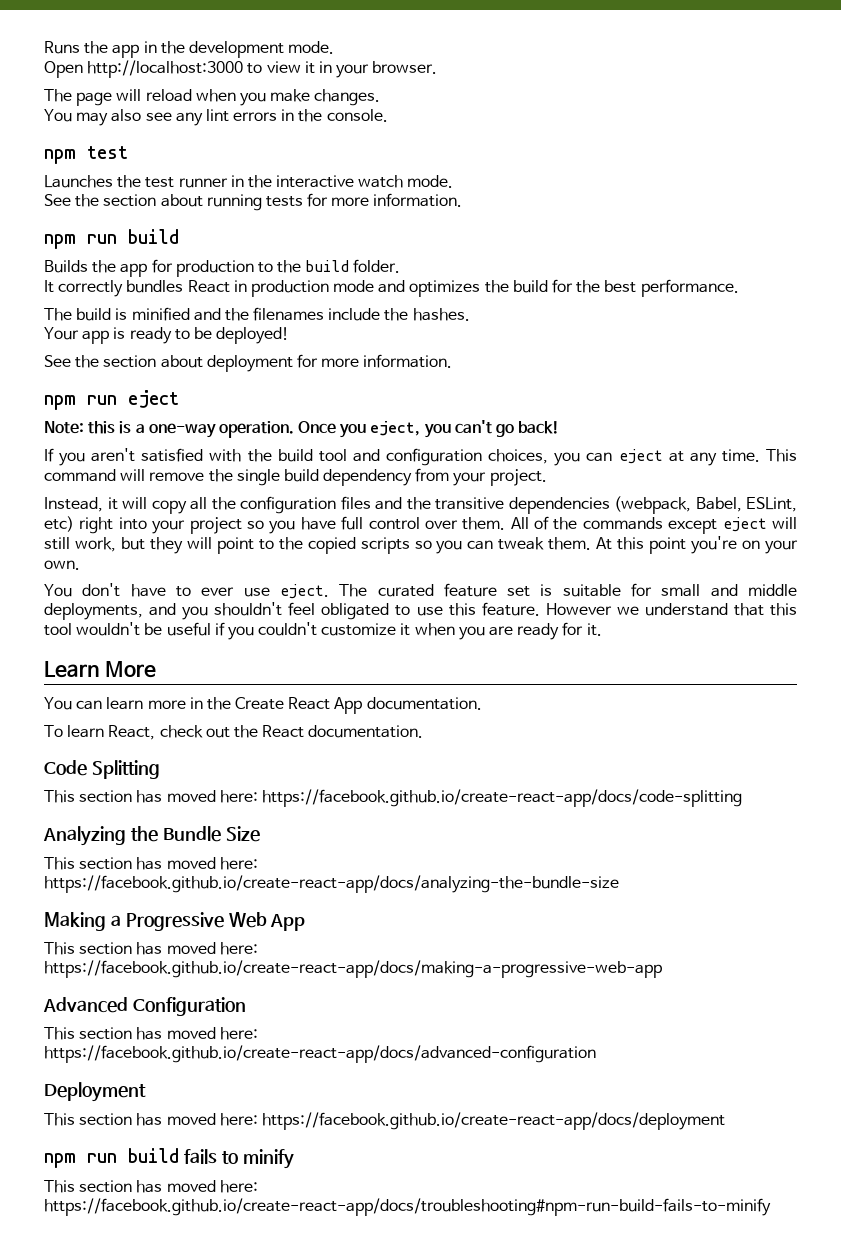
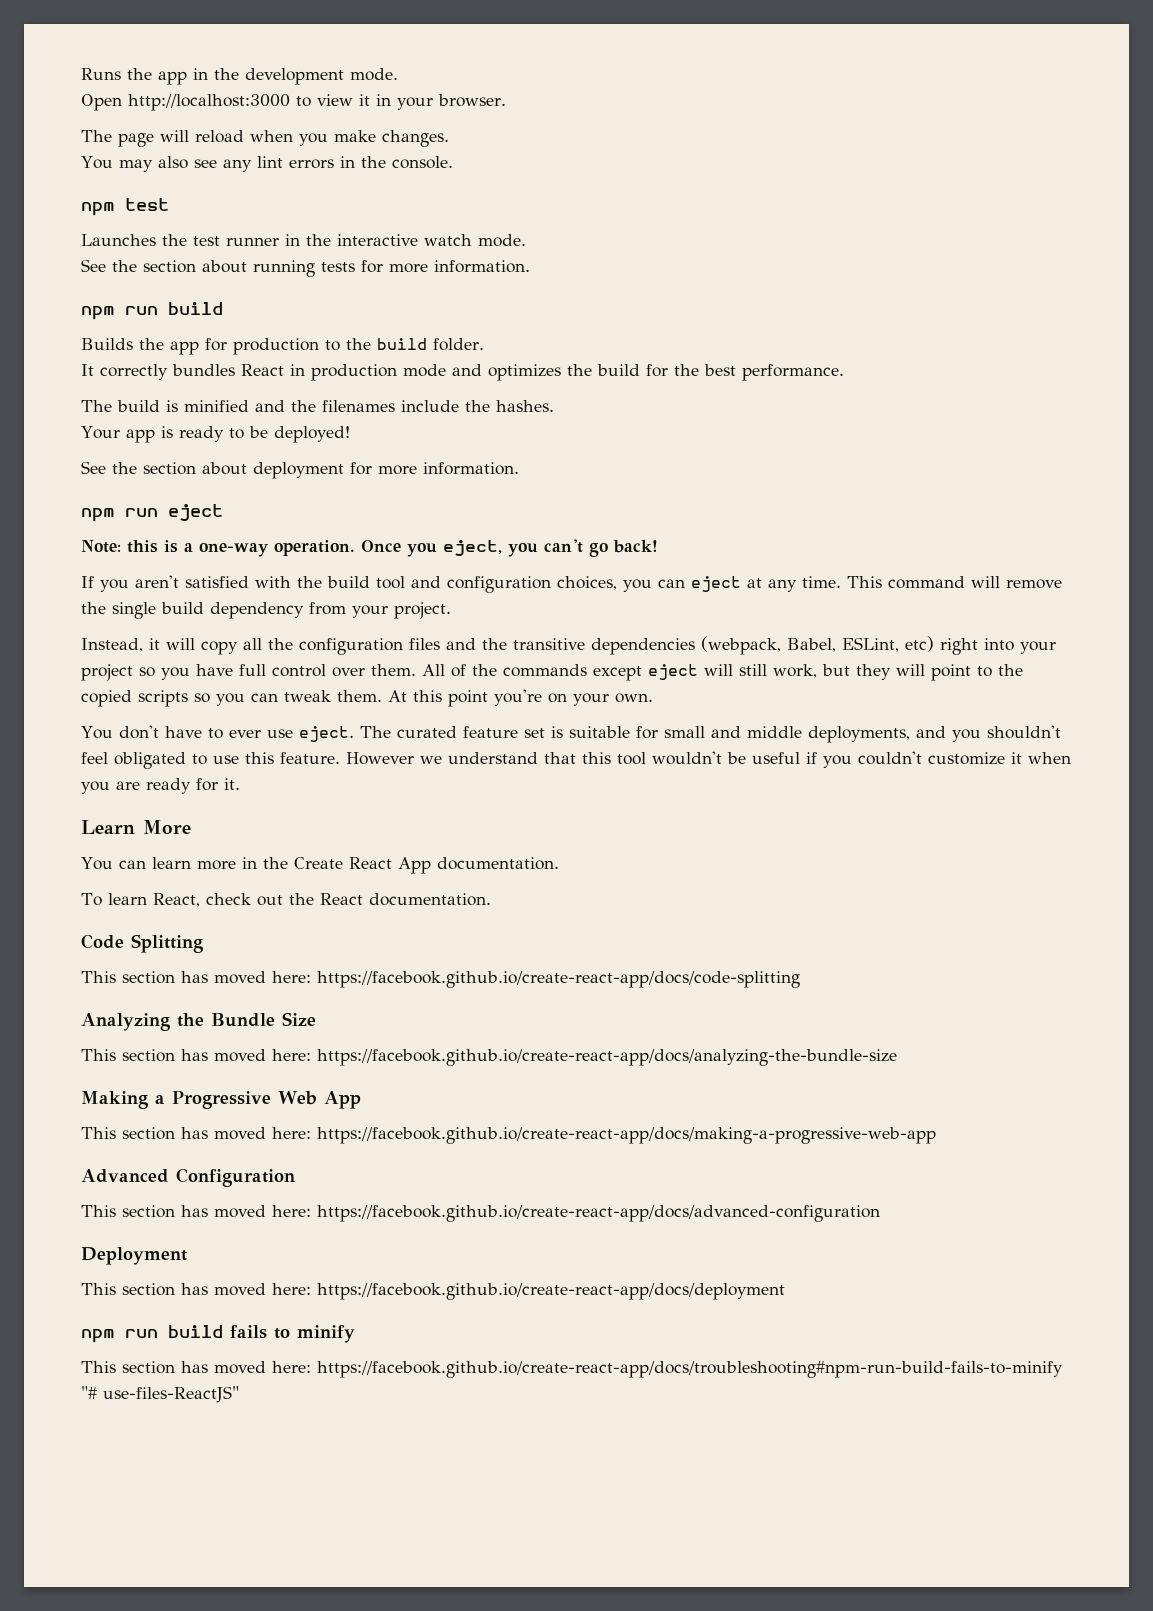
- This section has moved here: https://facebook.github.io/create-react-app/docs/troubleshooting#npm-run-build-fails-to-minify
+ This section has moved here: https://facebook.github.io/create-react-app/docs/troubleshooting#npm-run-build-fails-to-minify "# use-files-ReactJS"

